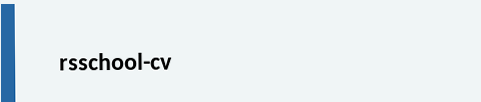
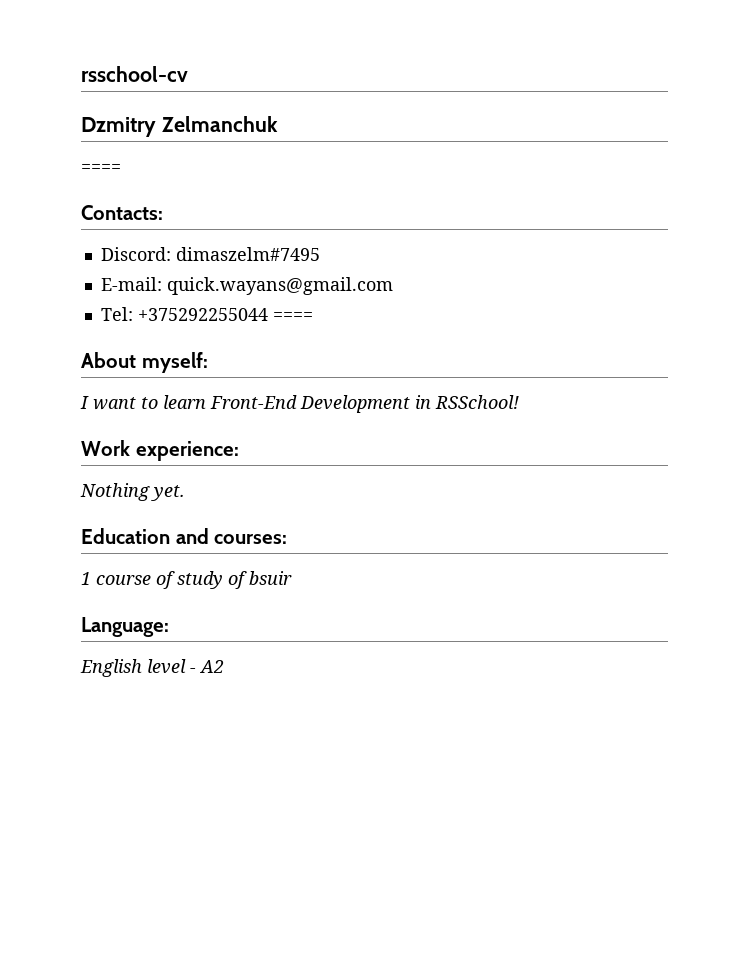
+ Dzmitry Zelmanchuk
+ ====
+ Contacts:
+ Discord: dimaszelm#7495
+ E-mail: quick.wayans@gmail.com
+ Tel: +375292255044 ====
+ About myself:
+ I want to learn Front-End Development in RSSchool!
+ Work experience:
+ Nothing yet.
+ Education and courses:
+ 1 course of study of bsuir
+ Language:
+ English level - A2

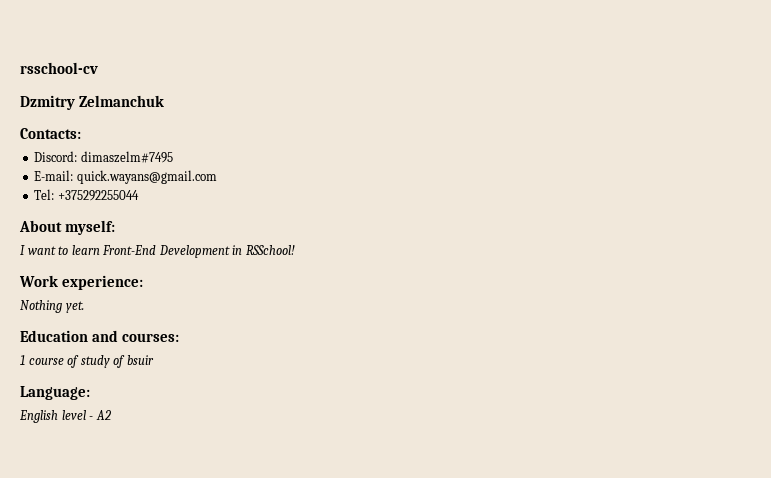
  Dzmitry Zelmanchuk
- ====
- Tel: +375292255044 ====
+ Tel: +375292255044

